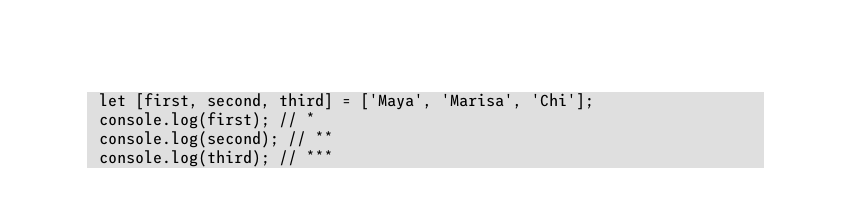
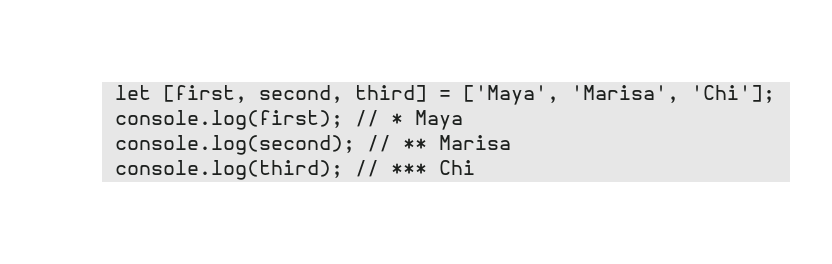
- console.log(first); // *
+ console.log(first); // * Maya
- console.log(second); // **
+ console.log(second); // ** Marisa
- console.log(third); // ***
+ console.log(third); // *** Chi

